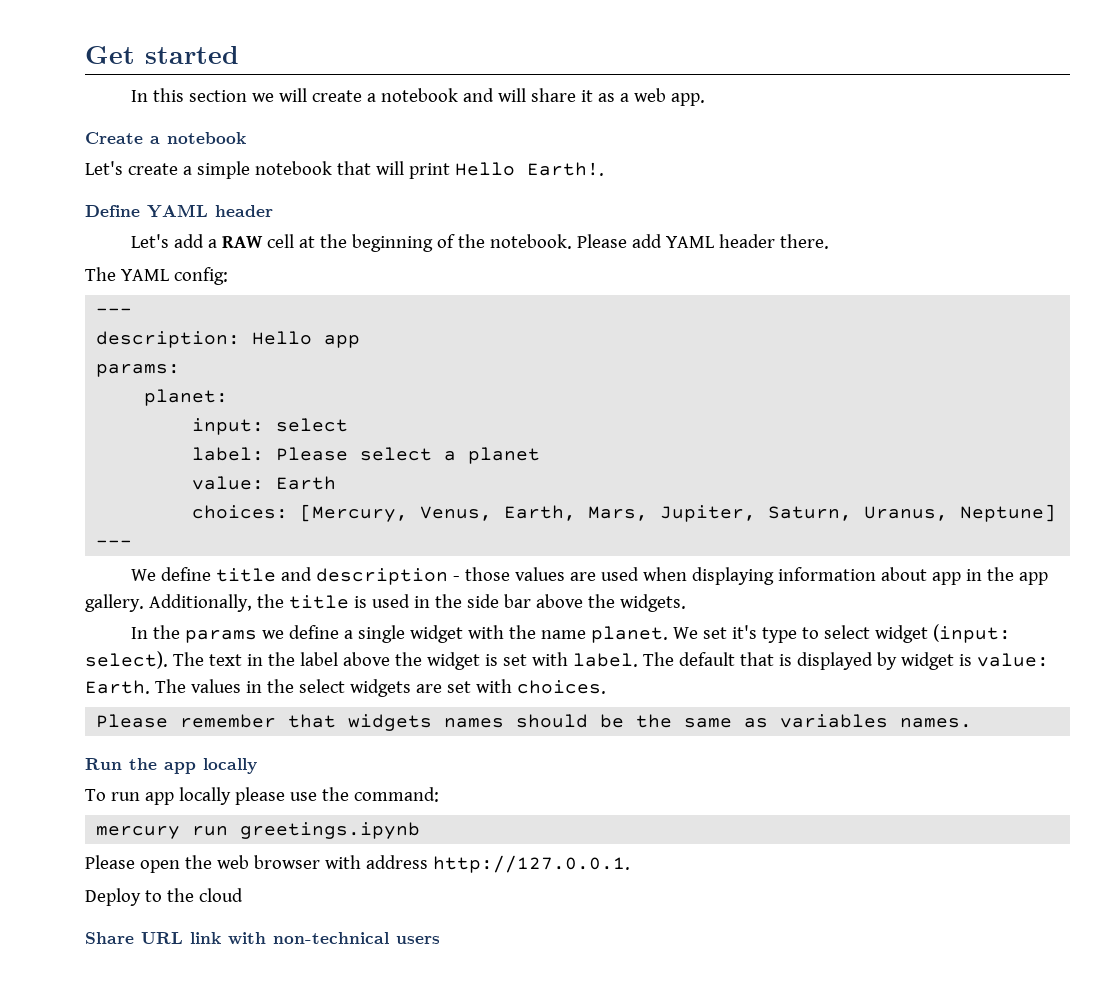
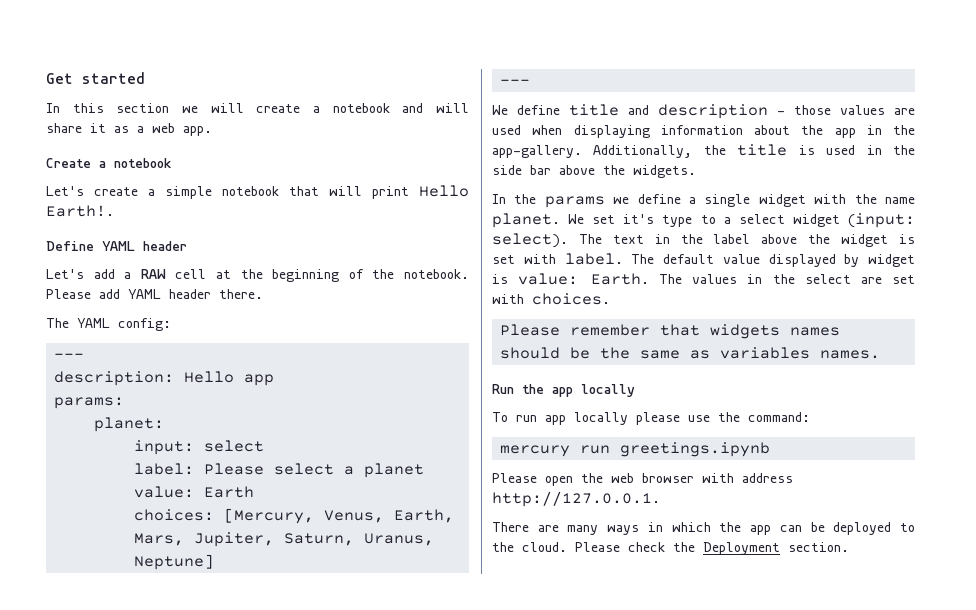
- We define title and description - those values are used when displaying information about app in the app gallery.
+ We define title and description - those values are used when displaying information about the app in the app-gallery.
- We set it's type to select widget (input: select).
+ We set it's type to a select widget (input: select).
- The default that is displayed by widget is value: Earth.
+ The default value displayed by widget is value: Earth.
- The values in the select widgets are set with choices.
+ The values in the select are set with choices.
- Deploy to the cloud
- Share URL link with non-technical users
+ There are many ways in which the app can be deployed to the cloud. Please check the Deployment section.

